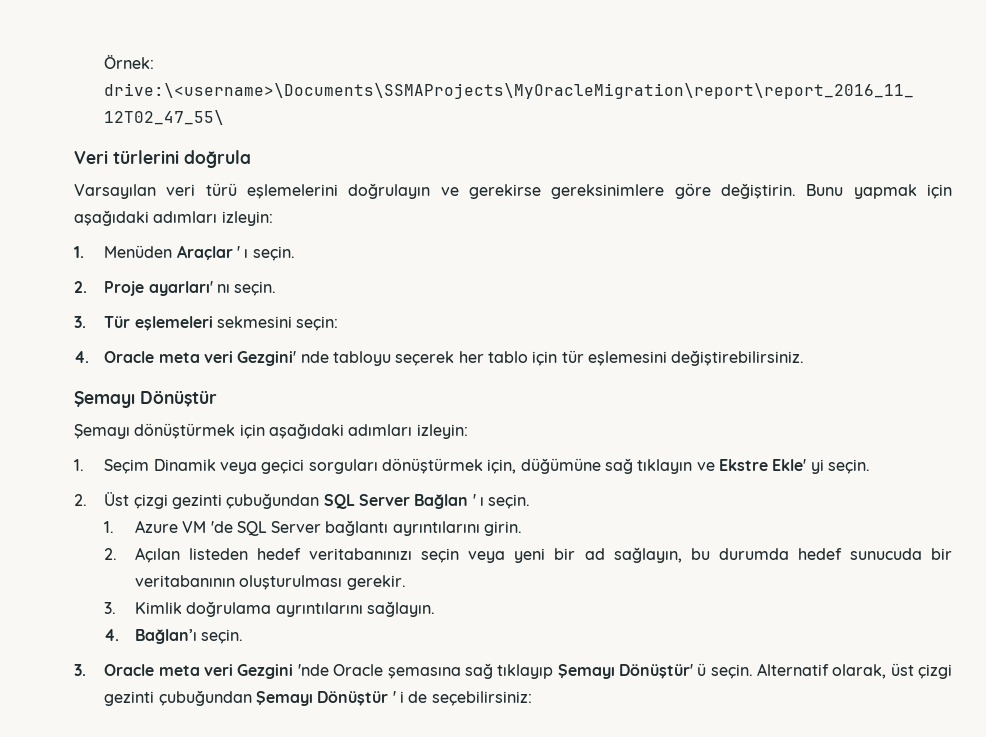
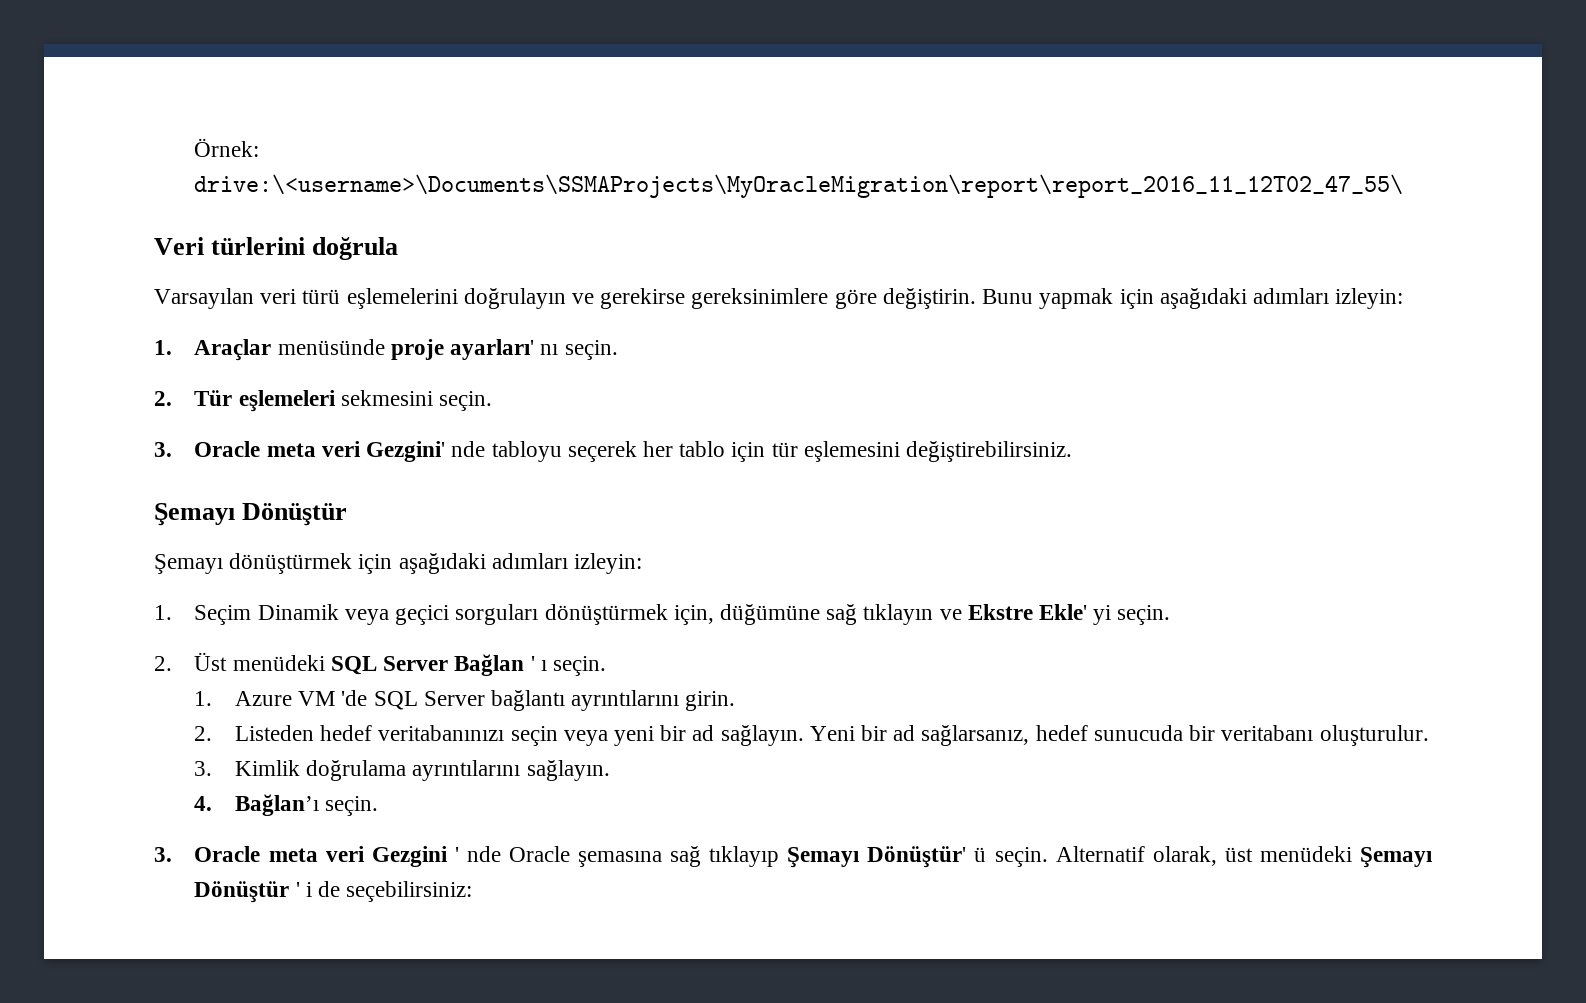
- 1. Menüden Araçlar ' ı seçin.
- 2. Proje ayarları' nı seçin.
+ 1. Araçlar menüsünde proje ayarları' nı seçin.
- 3. Tür eşlemeleri sekmesini seçin:
- 4. Oracle meta veri Gezgini' nde tabloyu seçerek her tablo için tür eşlemesini değiştirebilirsiniz.
+ 2. Tür eşlemeleri sekmesini seçin.
+ 3. Oracle meta veri Gezgini' nde tabloyu seçerek her tablo için tür eşlemesini değiştirebilirsiniz.
- 2. Üst çizgi gezinti çubuğundan SQL Server Bağlan ' ı seçin.
+ 2. Üst menüdeki SQL Server Bağlan ' ı seçin.
- 2. Açılan listeden hedef veritabanınızı seçin veya yeni bir ad sağlayın, bu durumda hedef sunucuda bir veritabanının oluşturulması gerekir.
+ 2. Listeden hedef veritabanınızı seçin veya yeni bir ad sağlayın. Yeni bir ad sağlarsanız, hedef sunucuda bir veritabanı oluşturulur.
- 3. Oracle meta veri Gezgini 'nde Oracle şemasına sağ tıklayıp Şemayı Dönüştür' ü seçin.
+ 3. Oracle meta veri Gezgini ' nde Oracle şemasına sağ tıklayıp Şemayı Dönüştür' ü seçin.
- Alternatif olarak, üst çizgi gezinti çubuğundan Şemayı Dönüştür ' i de seçebilirsiniz:
+ Alternatif olarak, üst menüdeki Şemayı Dönüştür ' i de seçebilirsiniz:

